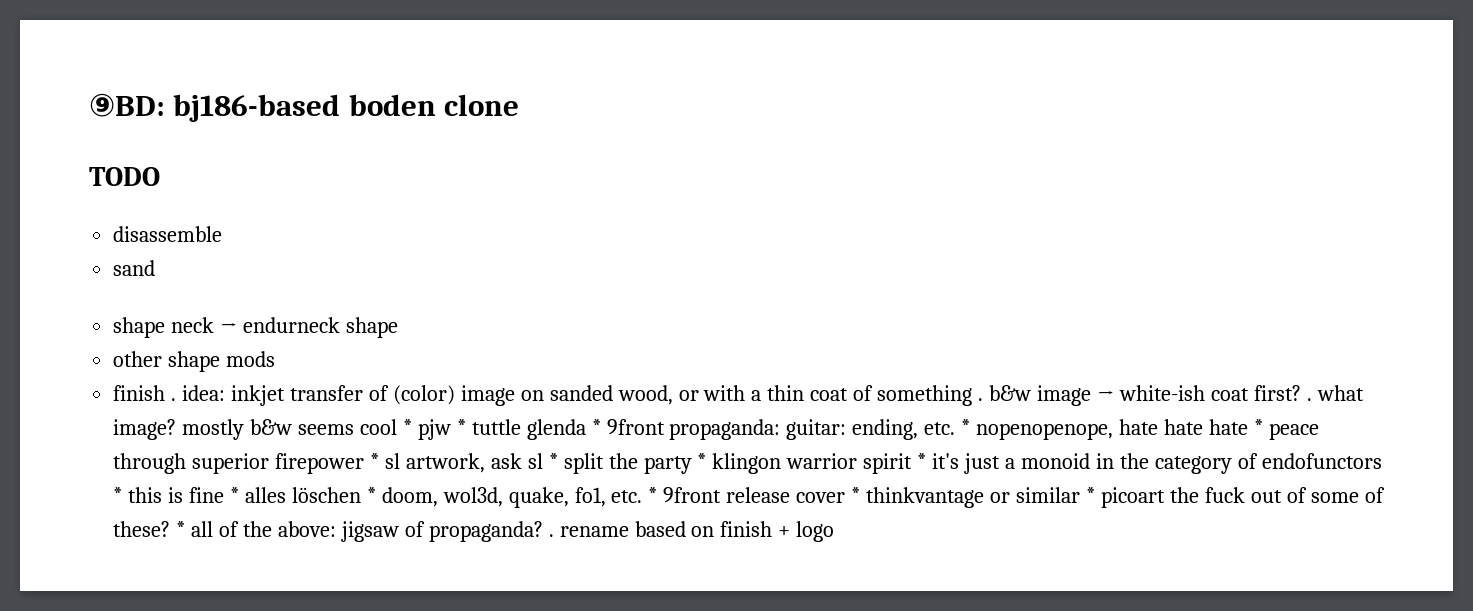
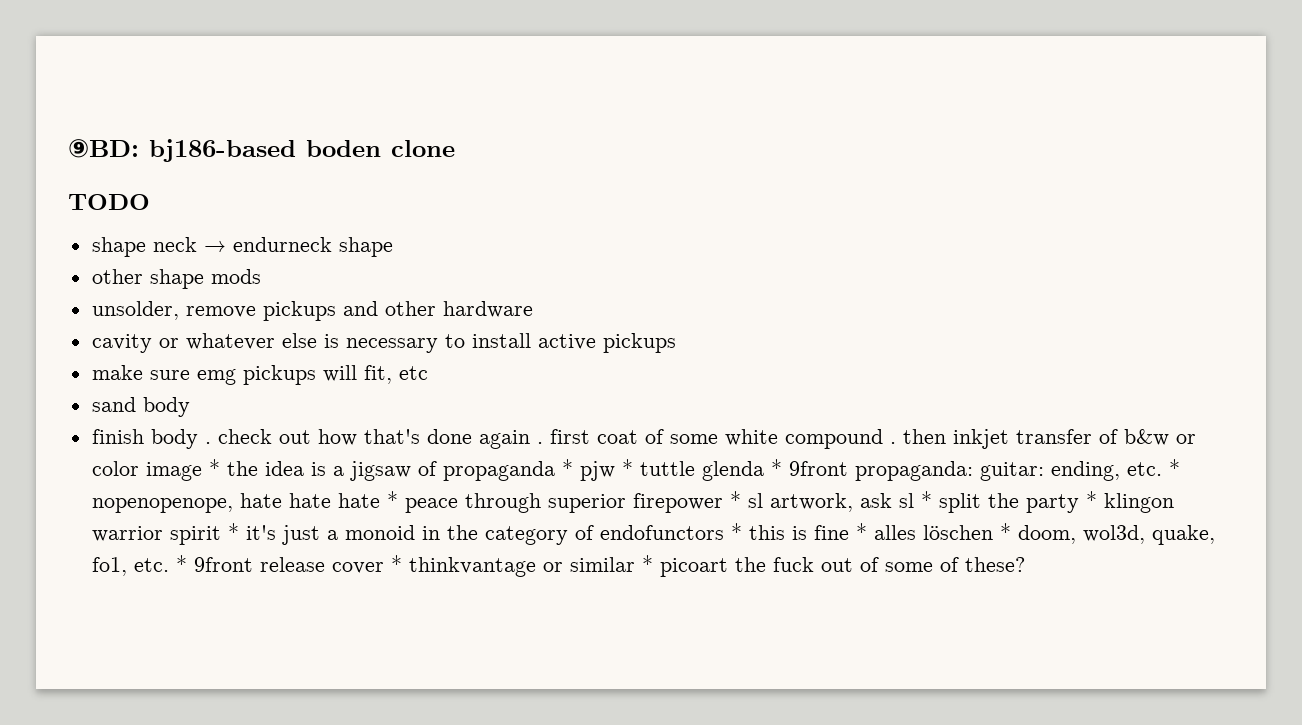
- disassemble
- sand
- finish . idea: inkjet transfer of (color) image on sanded wood, or with a thin coat of something . b&w image → white-ish coat first? . what image? mostly b&w seems cool * pjw * tuttle glenda * 9front propaganda:
+ unsolder, remove pickups and other hardware
+ cavity or whatever else is necessary to install active pickups
+ make sure emg pickups will fit, etc
+ sand body
+ finish body . check out how that's done again . first coat of some white compound . then inkjet transfer of b&w or color image * the idea is a jigsaw of propaganda * pjw * tuttle glenda * 9front propaganda:
- * all of the above: jigsaw of propaganda? . rename based on finish + logo

